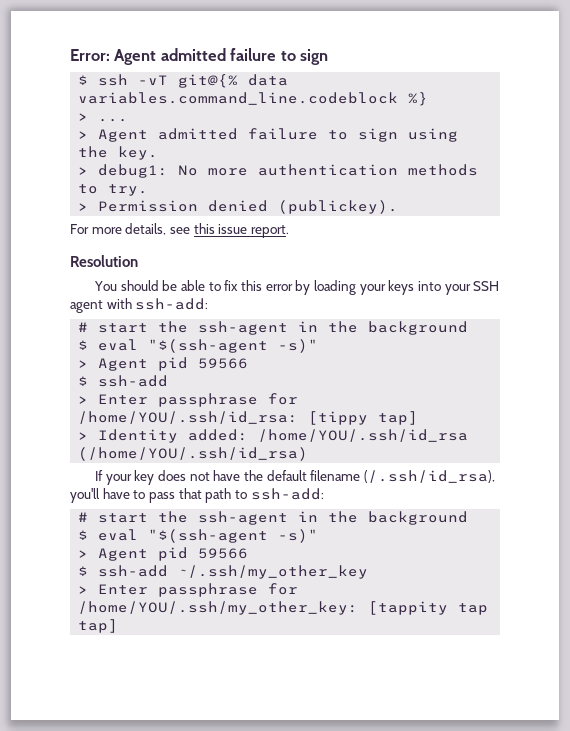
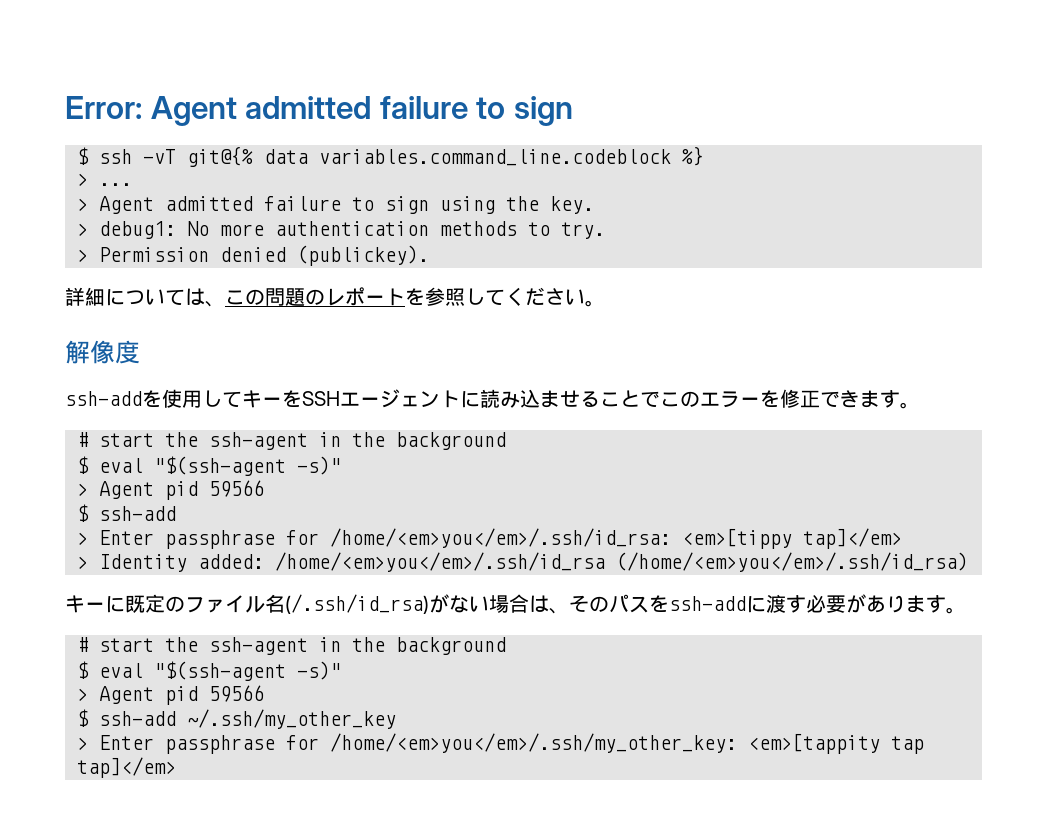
- For more details, see this issue report.
- Resolution
- You should be able to fix this error by loading your keys into your SSH agent with ssh-add:
+ 詳細については、この問題のレポートを参照してください。
+ 解像度
+ ssh-addを使用してキーをSSHエージェントに読み込ませることでこのエラーを修正できます。
- > Enter passphrase for /home/YOU/.ssh/id_rsa: [tippy tap]
+ > Enter passphrase for /home/<em>you</em>/.ssh/id_rsa: <em>[tippy tap]</em>
- > Identity added: /home/YOU/.ssh/id_rsa (/home/YOU/.ssh/id_rsa)
- If your key does not have the default filename (/.ssh/id_rsa), you'll have to pass that path to ssh-add:
+ > Identity added: /home/<em>you</em>/.ssh/id_rsa (/home/<em>you</em>/.ssh/id_rsa)
+ キーに既定のファイル名(/.ssh/id_rsa)がない場合は、そのパスをssh-addに渡す必要があります。
- > Enter passphrase for /home/YOU/.ssh/my_other_key: [tappity tap tap]
+ > Enter passphrase for /home/<em>you</em>/.ssh/my_other_key: <em>[tappity tap tap]</em>

